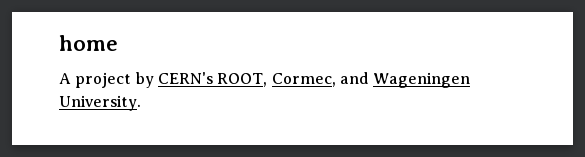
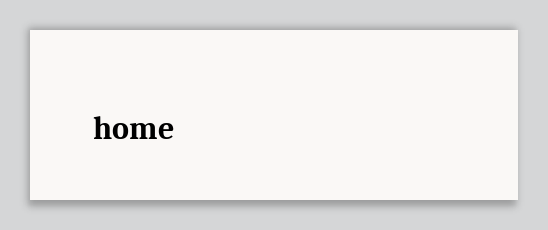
- A project by CERN's ROOT, Cormec, and Wageningen University.

